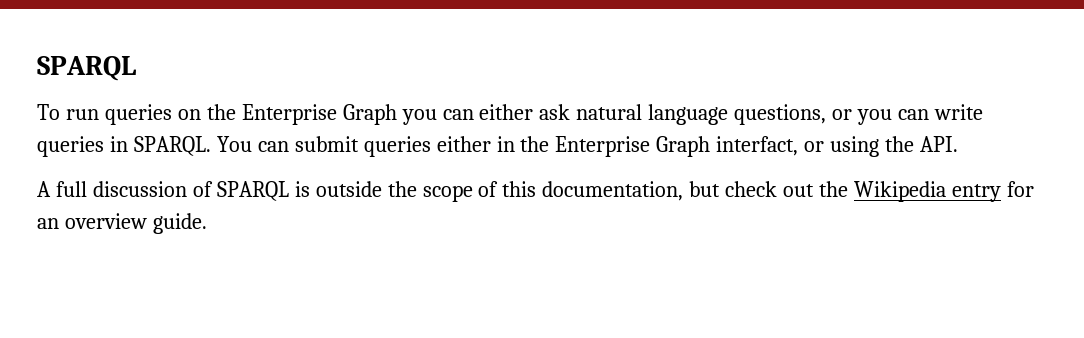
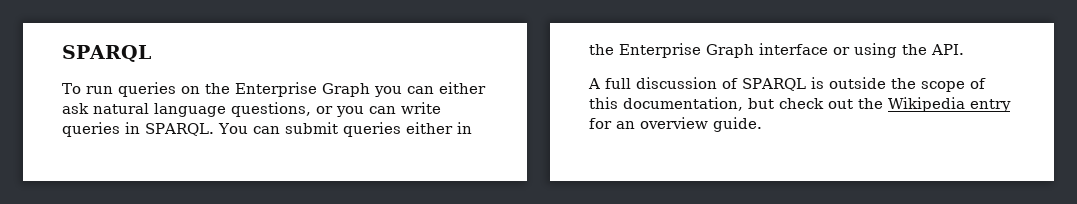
- You can submit queries either in the Enterprise Graph interfact, or using the API.
+ You can submit queries either in the Enterprise Graph interface or using the API.

